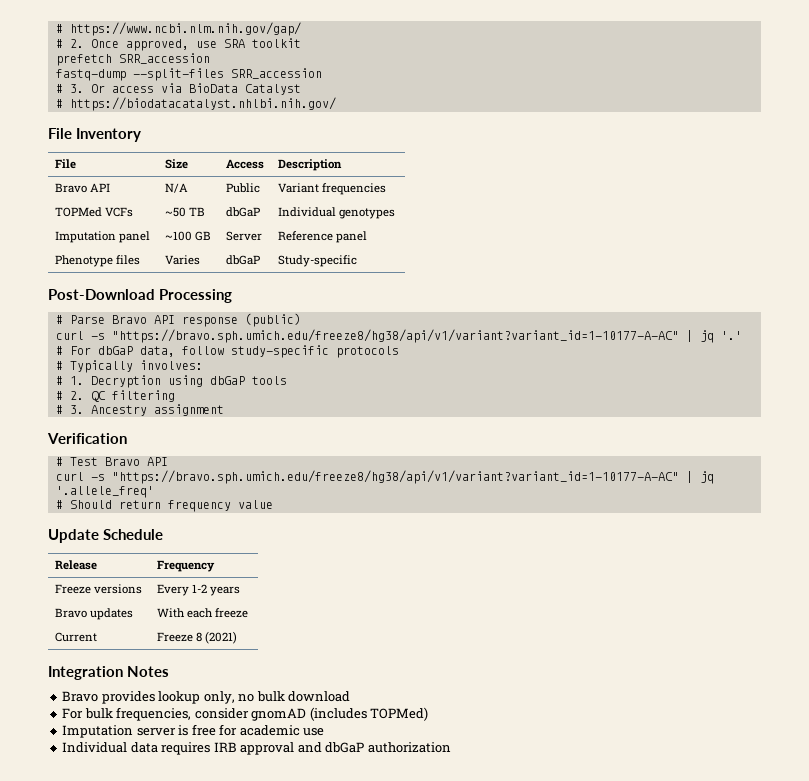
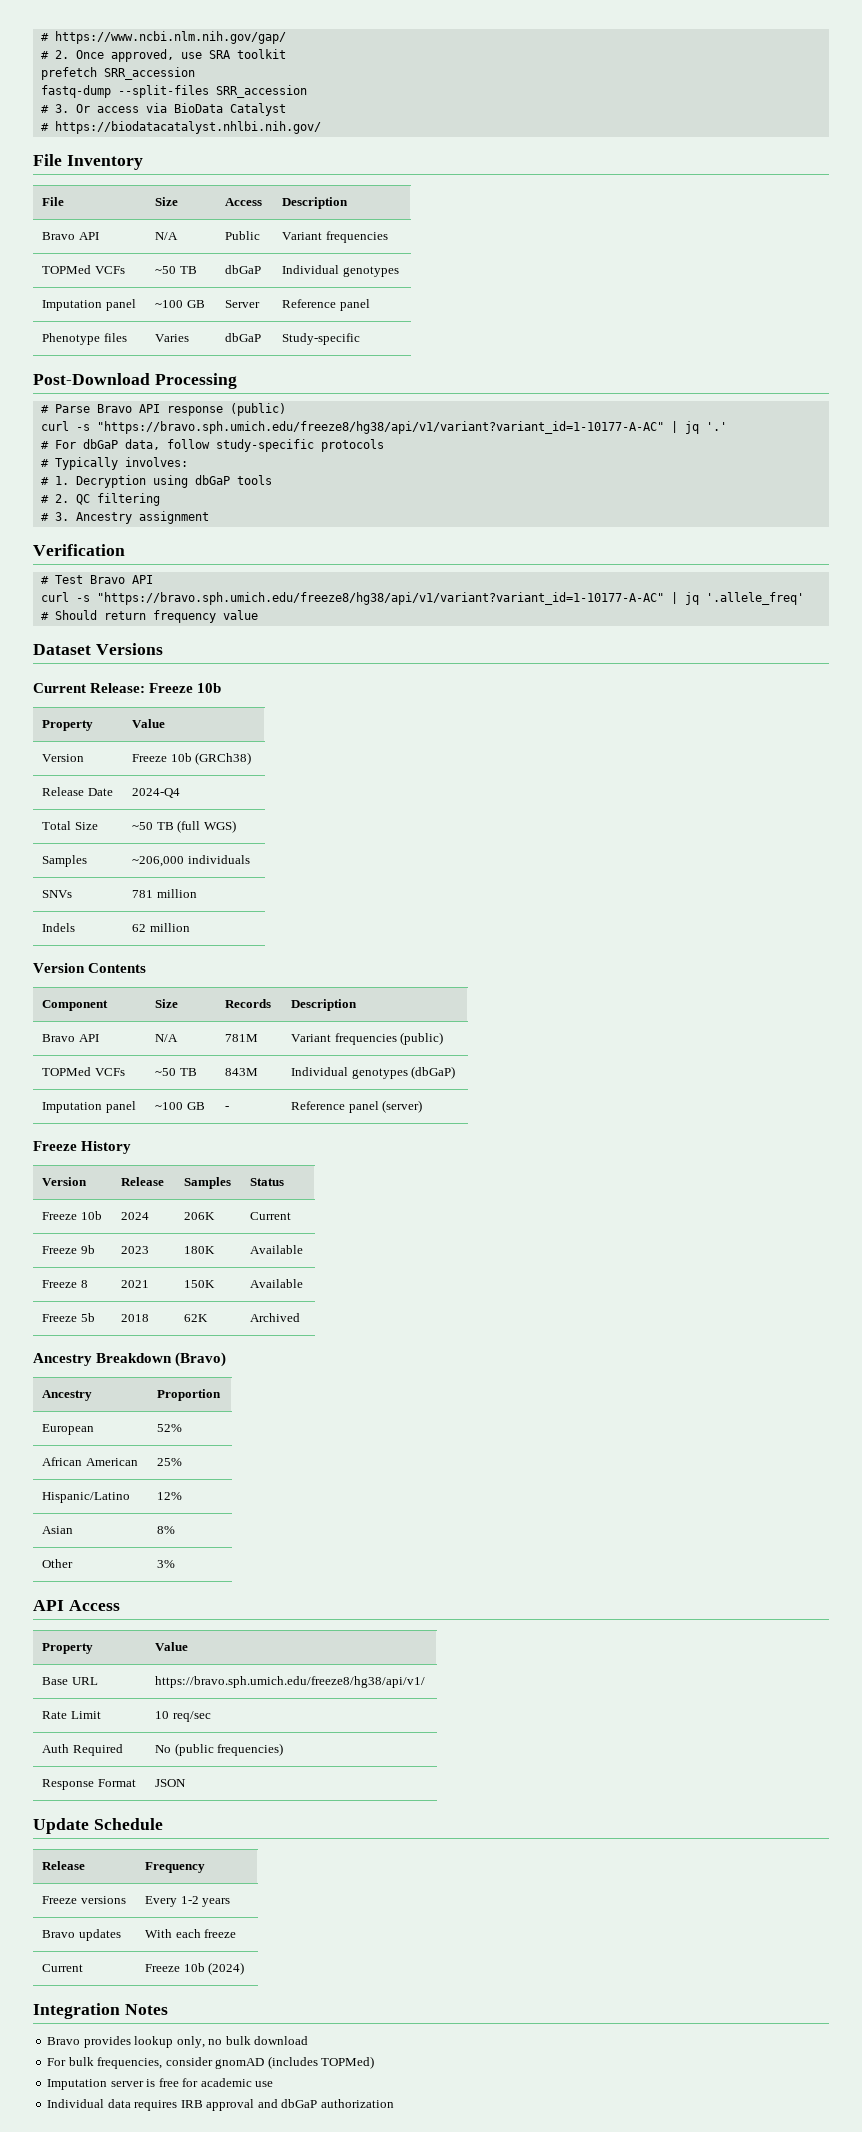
+ Dataset Versions
+ Current Release: Freeze 10b
+ Property | Value
+ Version | Freeze 10b (GRCh38)
+ Release Date | 2024-Q4
+ Total Size | ~50 TB (full WGS)
+ Samples | ~206,000 individuals
+ SNVs | 781 million
+ Indels | 62 million
+ Version Contents
+ Component | Size | Records | Description
+ Bravo API | N/A | 781M | Variant frequencies (public)
+ TOPMed VCFs | ~50 TB | 843M | Individual genotypes (dbGaP)
+ Imputation panel | ~100 GB | - | Reference panel (server)
+ Freeze History
+ Version | Release | Samples | Status
+ Freeze 10b | 2024 | 206K | Current
+ Freeze 9b | 2023 | 180K | Available
+ Freeze 8 | 2021 | 150K | Available
+ Freeze 5b | 2018 | 62K | Archived
+ Ancestry Breakdown (Bravo)
+ Ancestry | Proportion
+ European | 52%
+ African American | 25%
+ Hispanic/Latino | 12%
+ Asian | 8%
+ Other | 3%
+ API Access
+ Property | Value
+ Base URL | https://bravo.sph.umich.edu/freeze8/hg38/api/v1/
+ Rate Limit | 10 req/sec
+ Auth Required | No (public frequencies)
+ Response Format | JSON
- Current | Freeze 8 (2021)
+ Current | Freeze 10b (2024)

